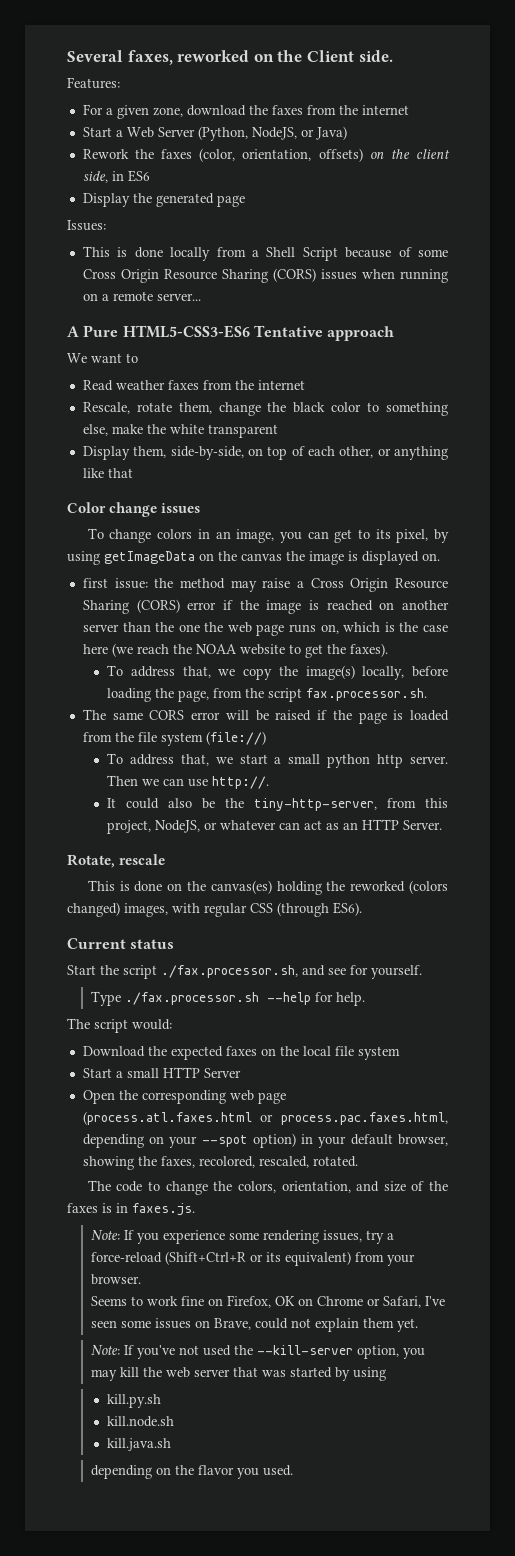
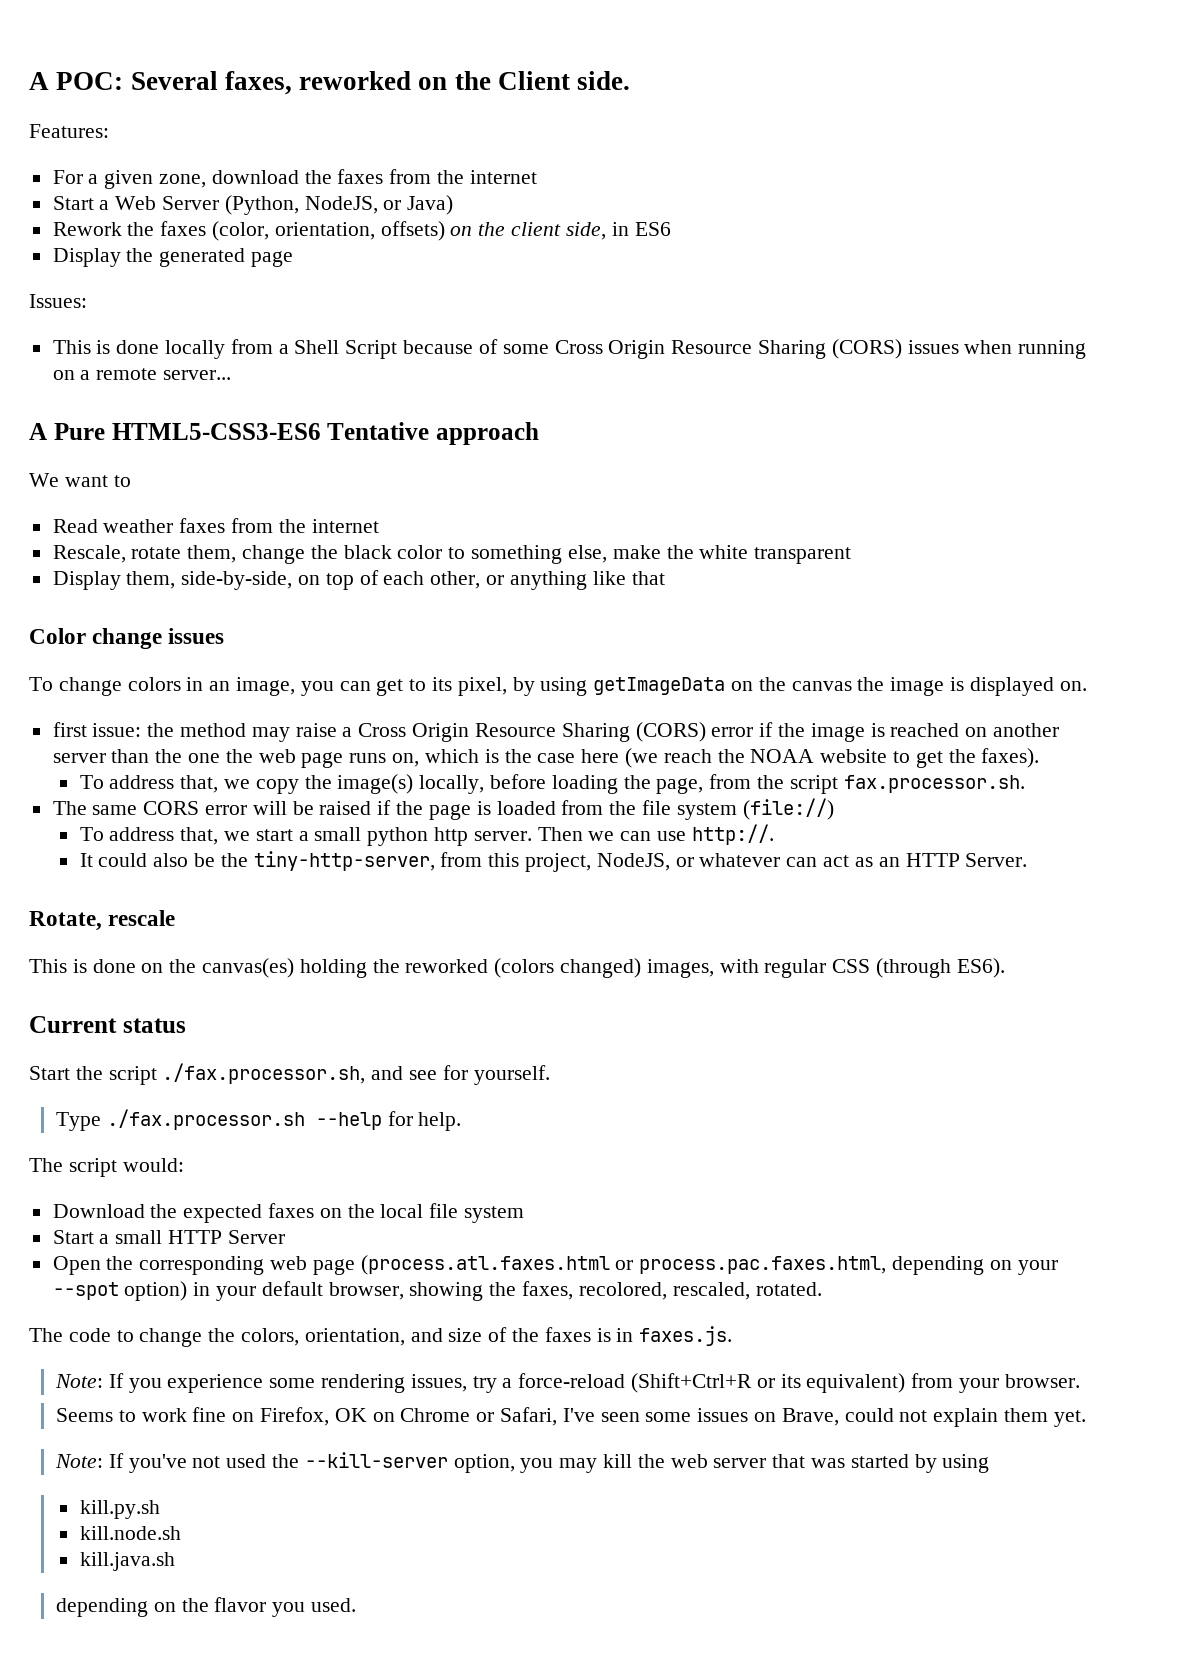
- Several faxes, reworked on the Client side.
+ A POC: Several faxes, reworked on the Client side.

